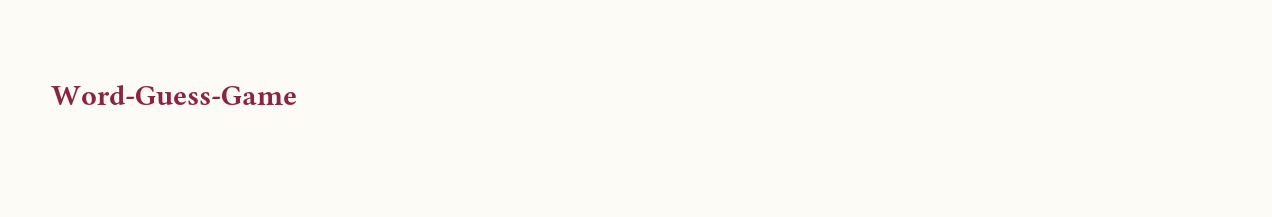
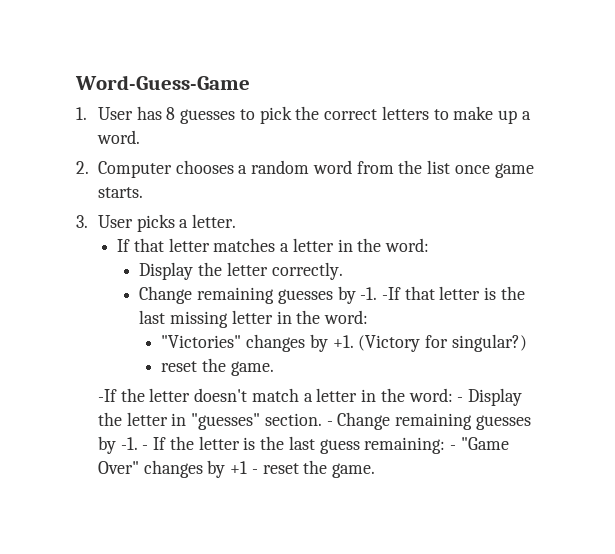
+ 1. User has 8 guesses to pick the correct letters to make up a word.
+ 2. Computer chooses a random word from the list once game starts.
+ 3. User picks a letter.
+ If that letter matches a letter in the word:
+ Display the letter correctly.
+ Change remaining guesses by -1. -If that letter is the last missing letter in the word:
+ "Victories" changes by +1. (Victory for singular?)
+ reset the game.
+ -If the letter doesn't match a letter in the word: - Display the letter in "guesses" section. - Change remaining guesses by -1. - If the letter is the last guess remaining: - "Game Over" changes by +1 - reset the game.

